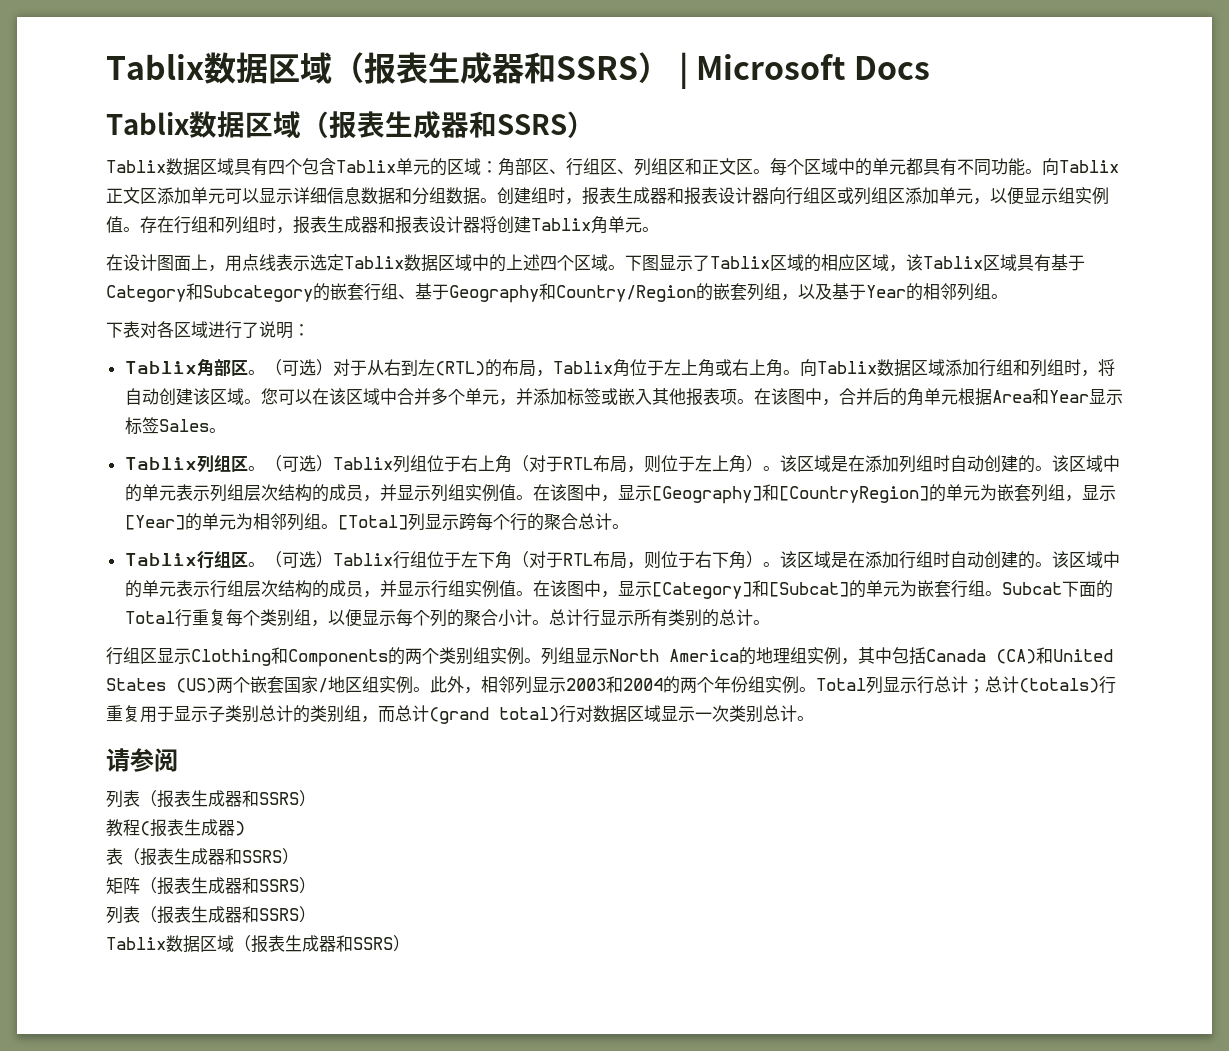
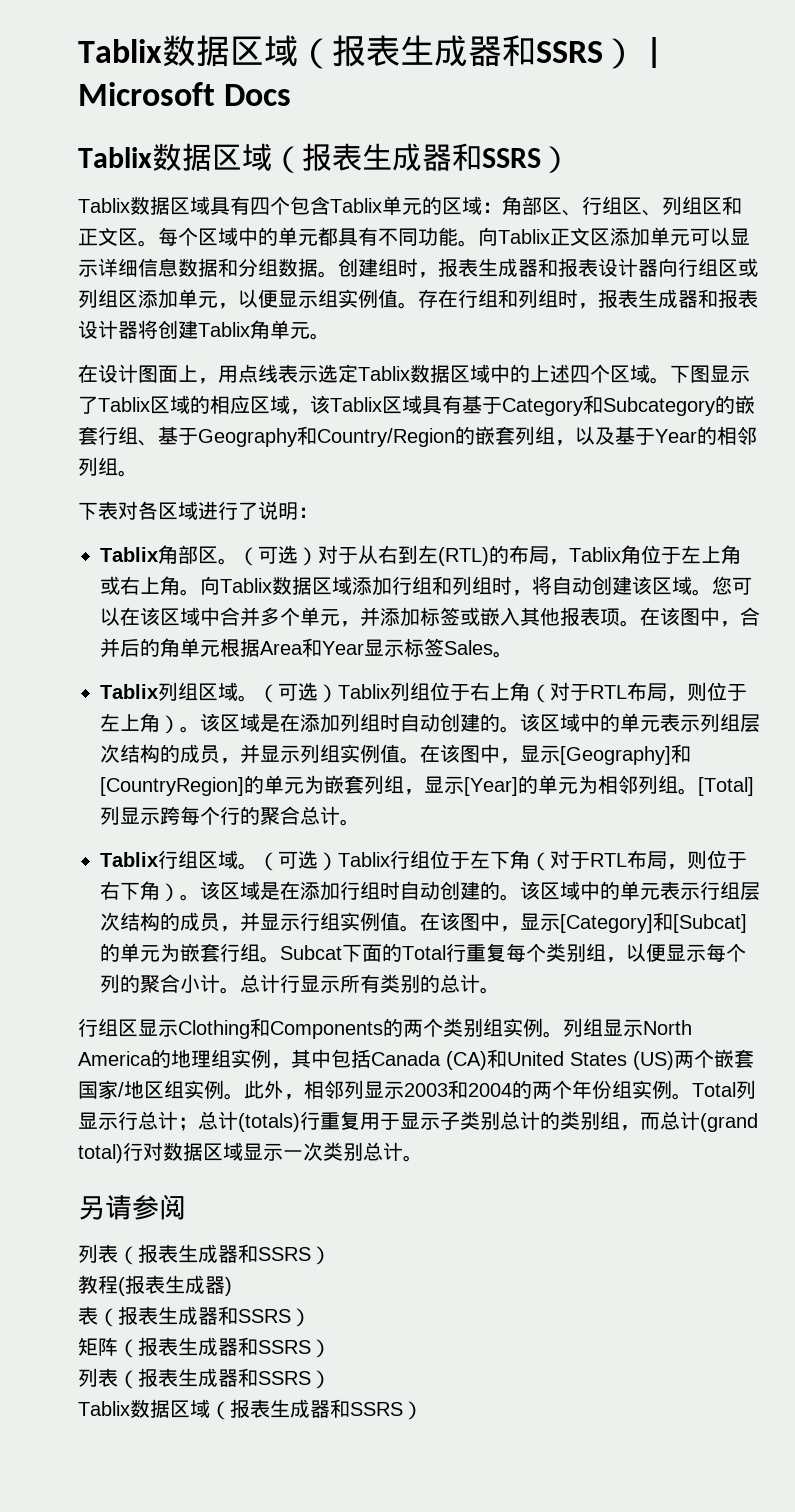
- Tablix列组区。
+ Tablix列组区域。
- Tablix行组区。
+ Tablix行组区域。
- 请参阅
+ 另请参阅

